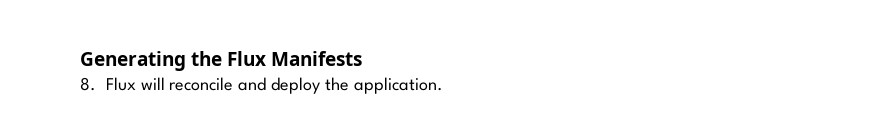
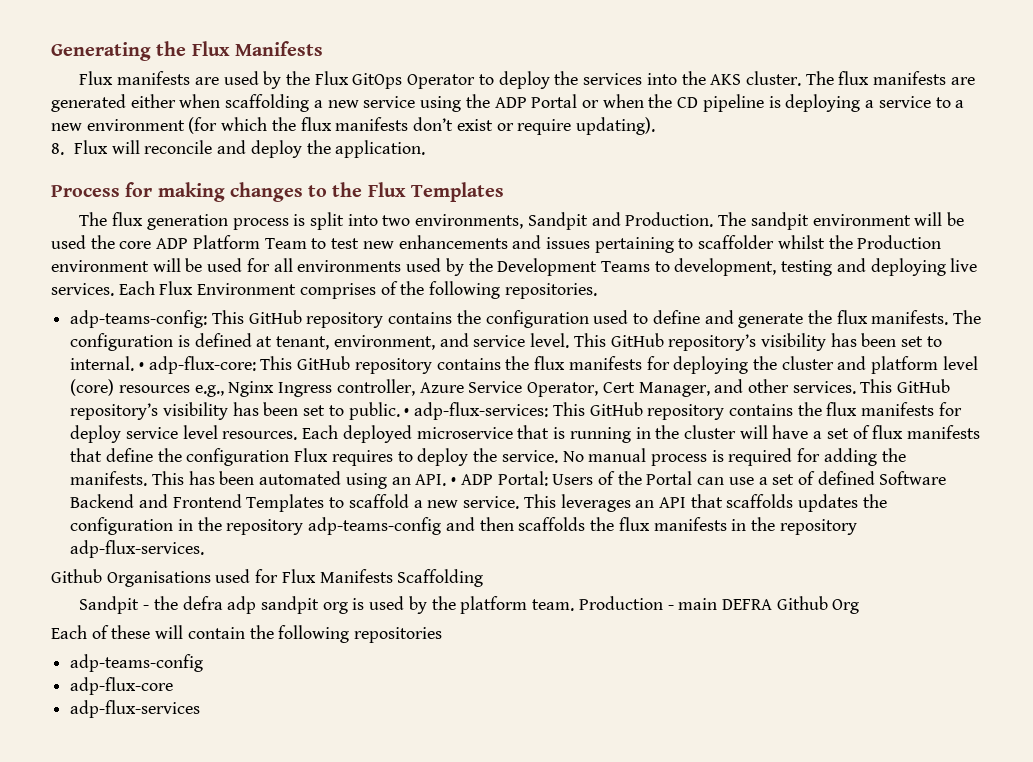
+ Flux manifests are used by the Flux GitOps Operator to deploy the services into the AKS cluster. The flux manifests are generated either when scaffolding a new service using the ADP Portal or when the CD pipeline is deploying a service to a new environment (for which the flux manifests don’t exist or require updating).
+ Process for making changes to the Flux Templates
+ The flux generation process is split into two environments, Sandpit and Production. The sandpit environment will be used the core ADP Platform Team to test new enhancements and issues pertaining to scaffolder whilst the Production environment will be used for all environments used by the Development Teams to development, testing and deploying live services. Each Flux Environment comprises of the following repositories.
+ adp-teams-config: This GitHub repository contains the configuration used to define and generate the flux manifests. The configuration is defined at tenant, environment, and service level. This GitHub repository’s visibility has been set to internal. • adp-flux-core: This GitHub repository contains the flux manifests for deploying the cluster and platform level (core) resources e.g., Nginx Ingress controller, Azure Service Operator, Cert Manager, and other services. This GitHub repository’s visibility has been set to public. • adp-flux-services: This GitHub repository contains the flux manifests for deploy service level resources. Each deployed microservice that is running in the cluster will have a set of flux manifests that define the configuration Flux requires to deploy the service. No manual process is required for adding the manifests. This has been automated using an API. • ADP Portal: Users of the Portal can use a set of defined Software Backend and Frontend Templates to scaffold a new service. This leverages an API that scaffolds updates the configuration in the repository adp-teams-config and then scaffolds the flux manifests in the repository adp-flux-services.
+ Github Organisations used for Flux Manifests Scaffolding
+ Sandpit - the defra adp sandpit org is used by the platform team. Production - main DEFRA Github Org
+ Each of these will contain the following repositories
+ adp-teams-config
+ adp-flux-core
+ adp-flux-services

